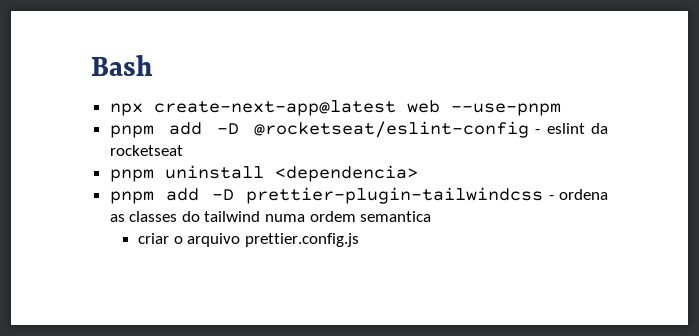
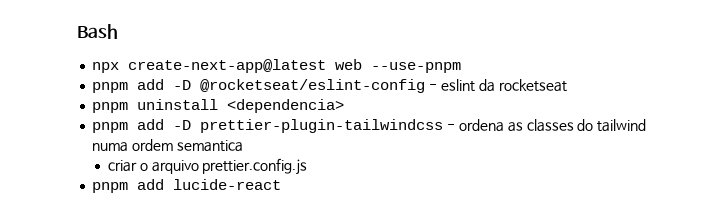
+ pnpm add lucide-react

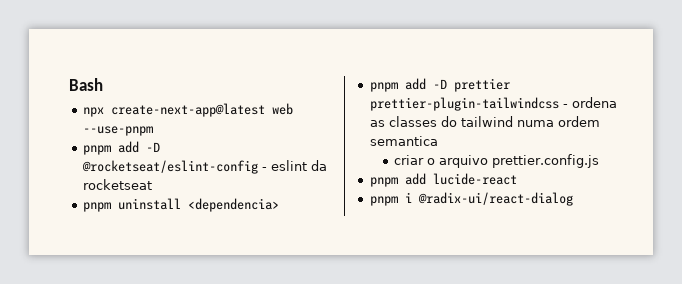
- pnpm add -D prettier-plugin-tailwindcss - ordena as classes do tailwind numa ordem semantica
+ pnpm add -D prettier prettier-plugin-tailwindcss - ordena as classes do tailwind numa ordem semantica
+ pnpm i @radix-ui/react-dialog

